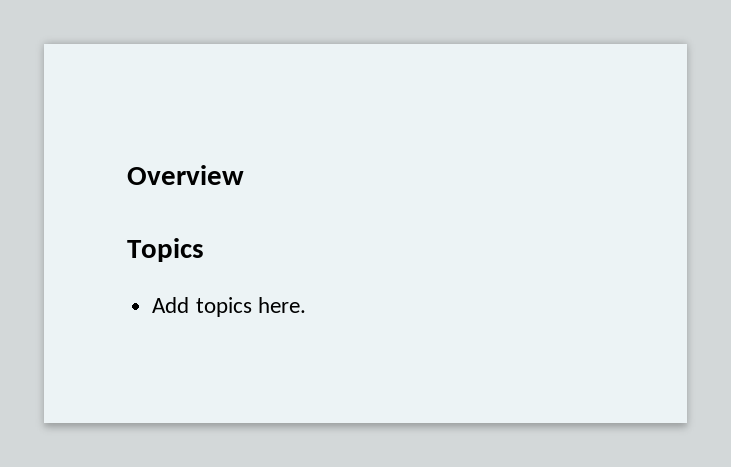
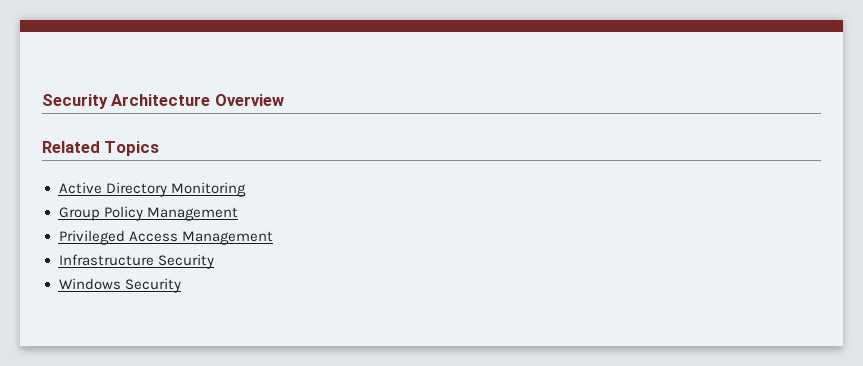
- Overview
+ Security Architecture Overview
- Topics
+ Related Topics
- Add topics here.
+ Active Directory Monitoring
+ Group Policy Management
+ Privileged Access Management
+ Infrastructure Security
+ Windows Security

